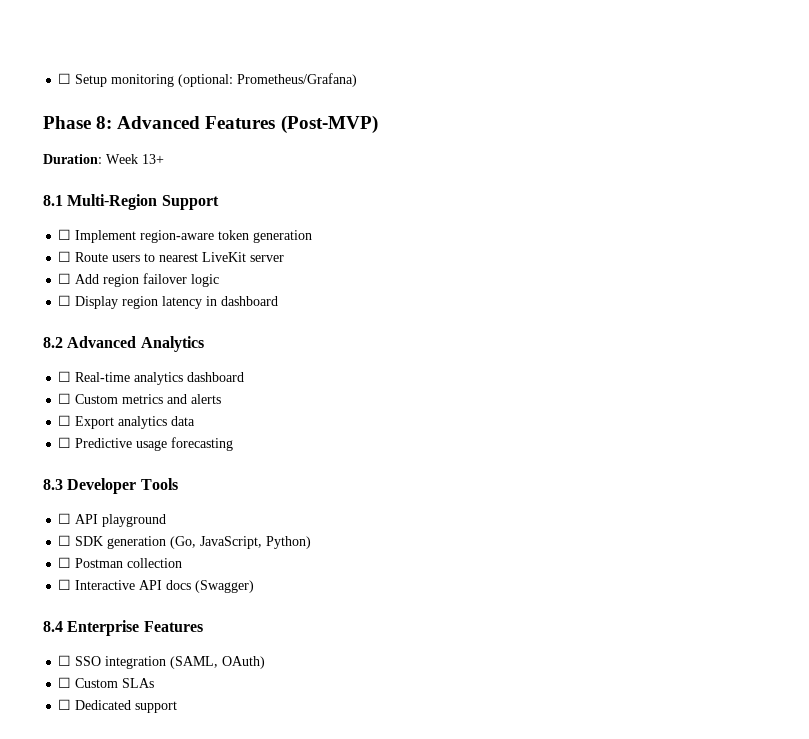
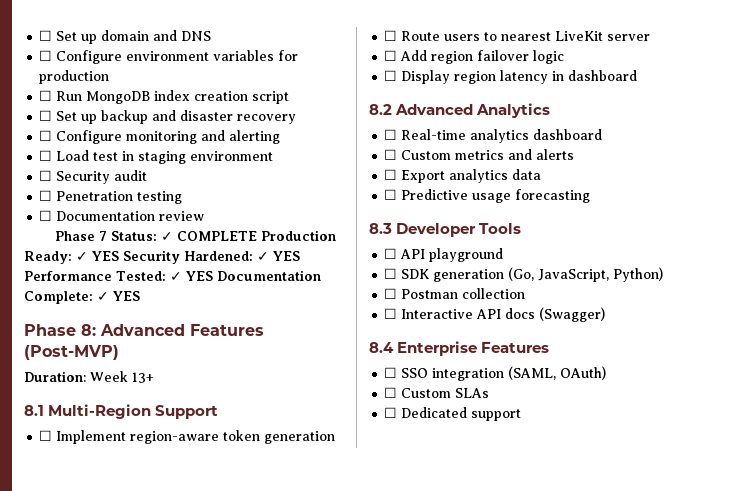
- ☐ Setup monitoring (optional: Prometheus/Grafana)
+ ☐ Set up domain and DNS
+ ☐ Configure environment variables for production
+ ☐ Run MongoDB index creation script
+ ☐ Set up backup and disaster recovery
+ ☐ Configure monitoring and alerting
+ ☐ Load test in staging environment
+ ☐ Security audit
+ ☐ Penetration testing
+ ☐ Documentation review
+ Phase 7 Status: ✓ COMPLETE Production Ready: ✓ YES Security Hardened: ✓ YES Performance Tested: ✓ YES Documentation Complete: ✓ YES

